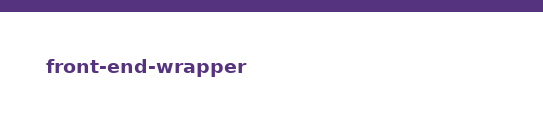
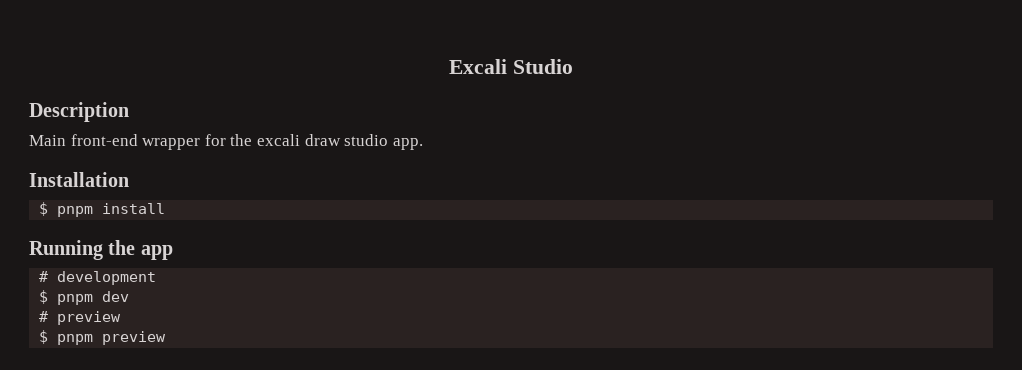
- front-end-wrapper
+ Excali Studio
+ Description
+ Main front-end wrapper for the excali draw studio app.
+ Installation
+ $ pnpm install
+ Running the app
+ # development
+ $ pnpm dev
+ # preview
+ $ pnpm preview

